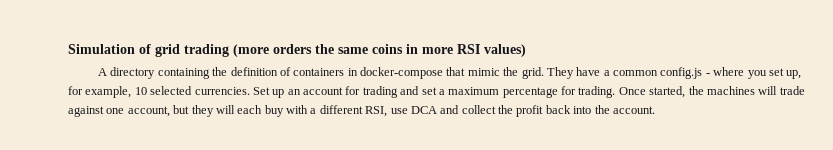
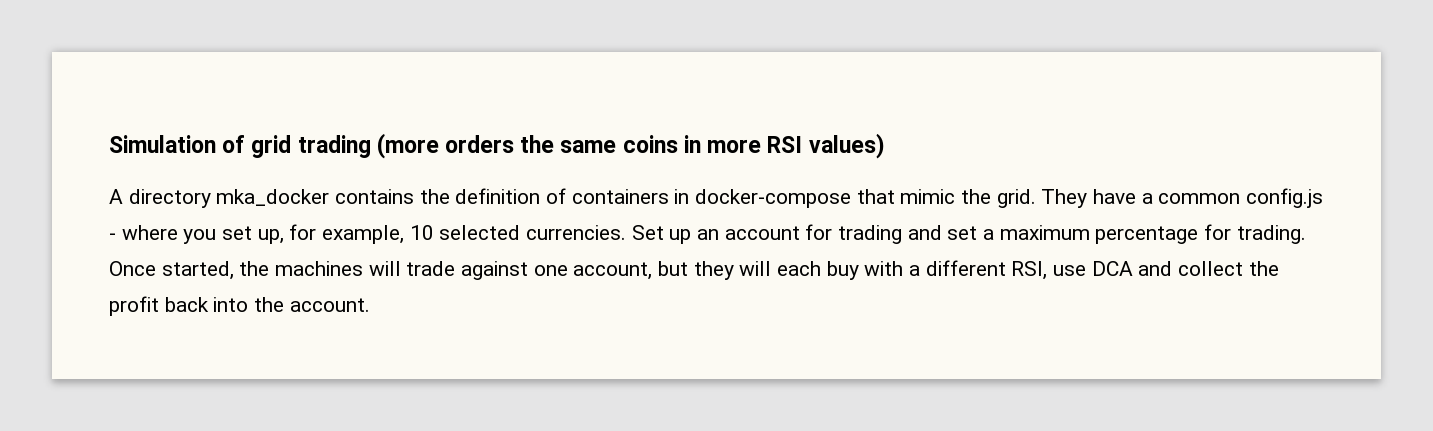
- A directory containing the definition of containers in docker-compose that mimic the grid.
+ A directory mka_docker contains the definition of containers in docker-compose that mimic the grid.

